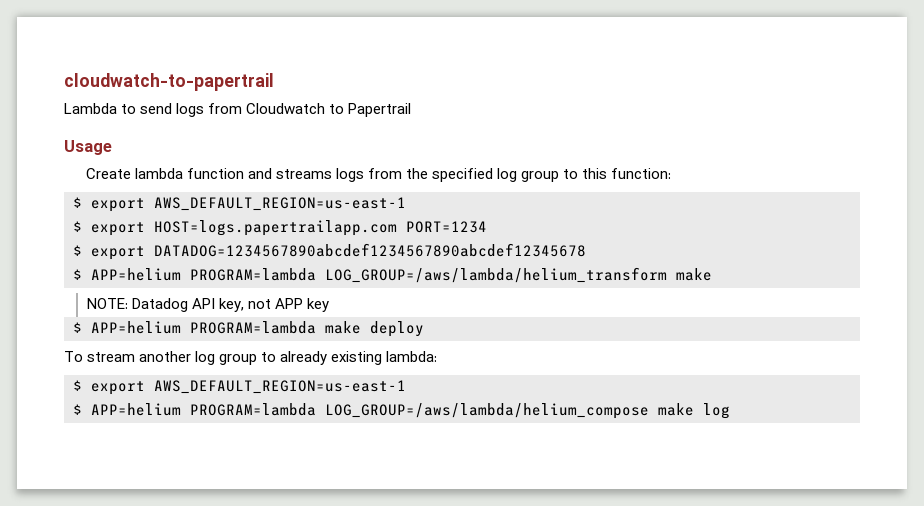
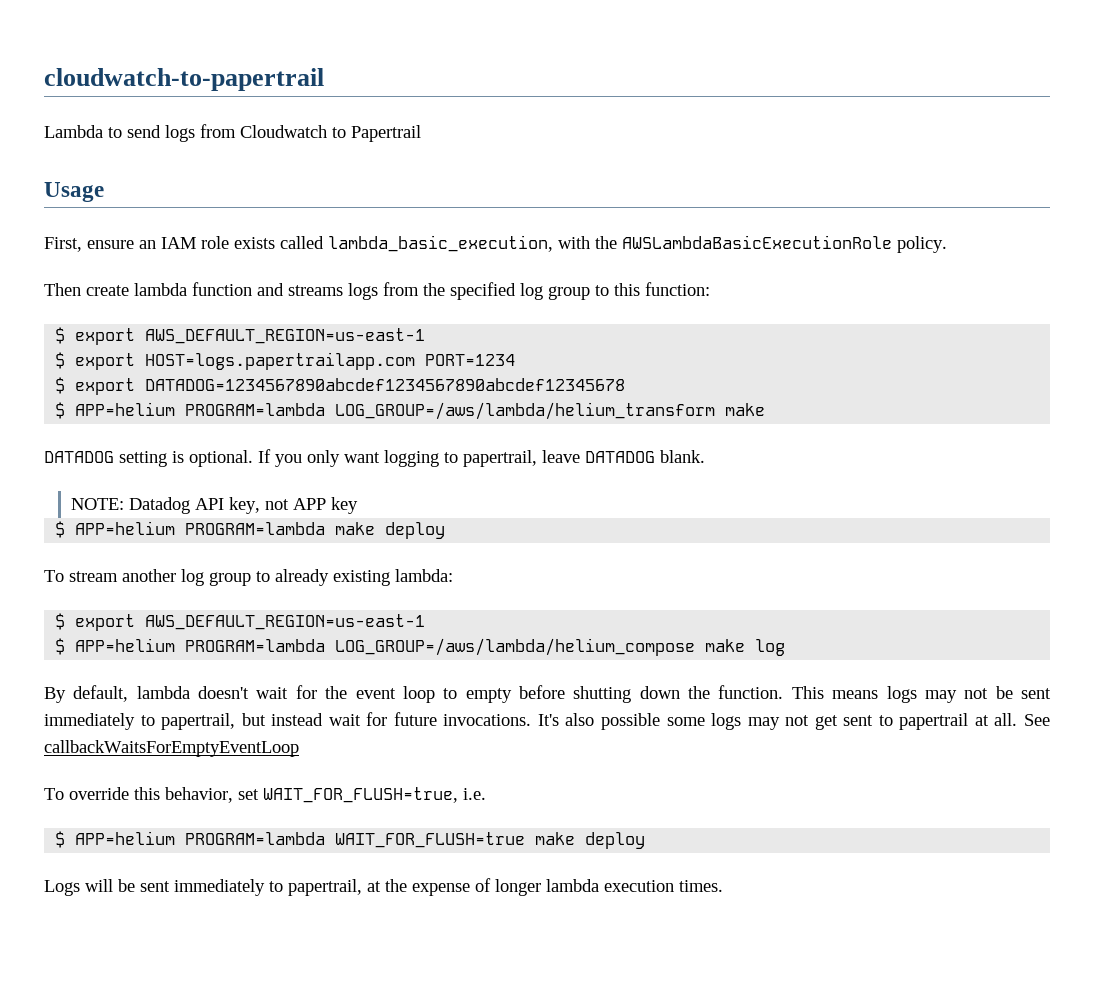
- Create lambda function and streams logs from the specified log group to this function:
+ First, ensure an IAM role exists called lambda_basic_execution, with the AWSLambdaBasicExecutionRole policy.
+ Then create lambda function and streams logs from the specified log group to this function:
+ DATADOG setting is optional. If you only want logging to papertrail, leave DATADOG blank.
+ By default, lambda doesn't wait for the event loop to empty before shutting down the function. This means logs may not be sent immediately to papertrail, but instead wait for future invocations. It's also possible some logs may not get sent to papertrail at all. See callbackWaitsForEmptyEventLoop
+ To override this behavior, set WAIT_FOR_FLUSH=true, i.e.
+ $ APP=helium PROGRAM=lambda WAIT_FOR_FLUSH=true make deploy
+ Logs will be sent immediately to papertrail, at the expense of longer lambda execution times.

